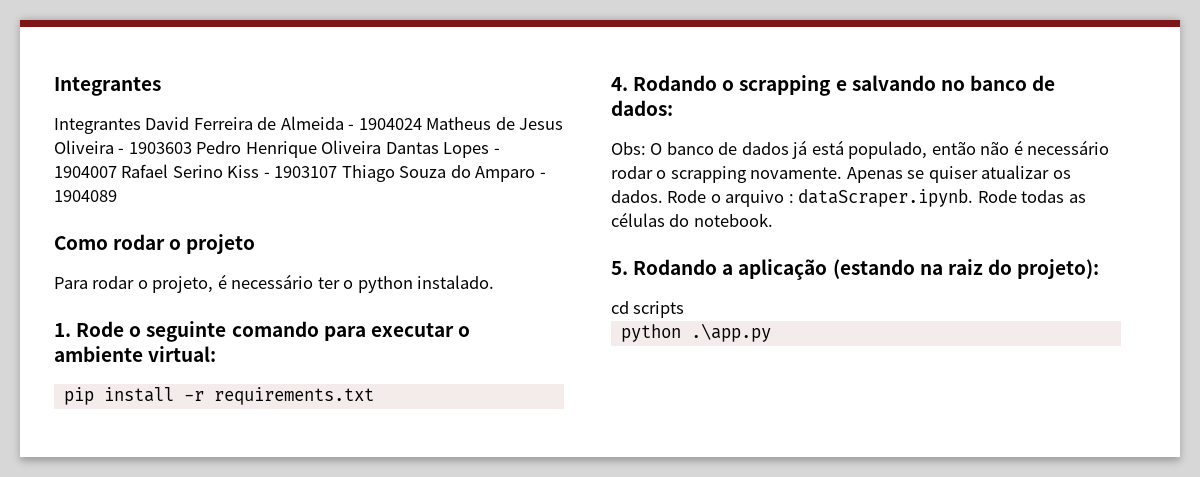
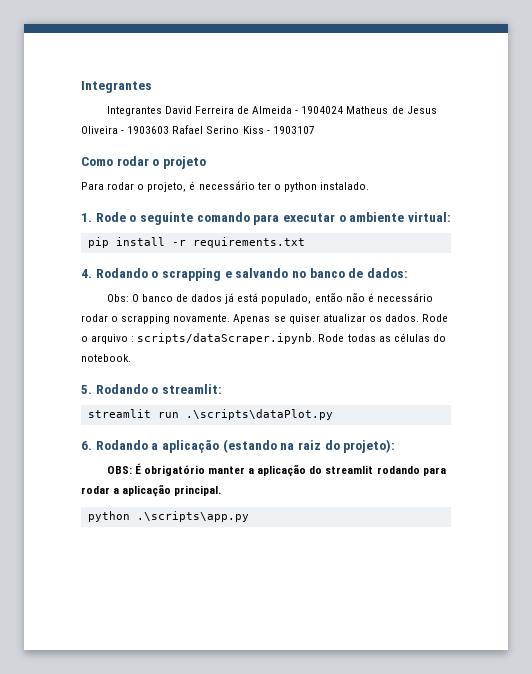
- Integrantes David Ferreira de Almeida - 1904024 Matheus de Jesus Oliveira - 1903603 Pedro Henrique Oliveira Dantas Lopes - 1904007 Rafael Serino Kiss - 1903107 Thiago Souza do Amparo - 1904089
+ Integrantes David Ferreira de Almeida - 1904024 Matheus de Jesus Oliveira - 1903603 Rafael Serino Kiss - 1903107
- Rode o arquivo : dataScraper.ipynb. Rode todas as células do notebook.
+ Rode o arquivo : scripts/dataScraper.ipynb. Rode todas as células do notebook.
- 5. Rodando a aplicação (estando na raiz do projeto):
+ 5. Rodando o streamlit:
+ streamlit run .\scripts\dataPlot.py
+ 6. Rodando a aplicação (estando na raiz do projeto):
- cd scripts
- python .\app.py
+ OBS: É obrigatório manter a aplicação do streamlit rodando para rodar a aplicação principal.
+ python .\scripts\app.py

